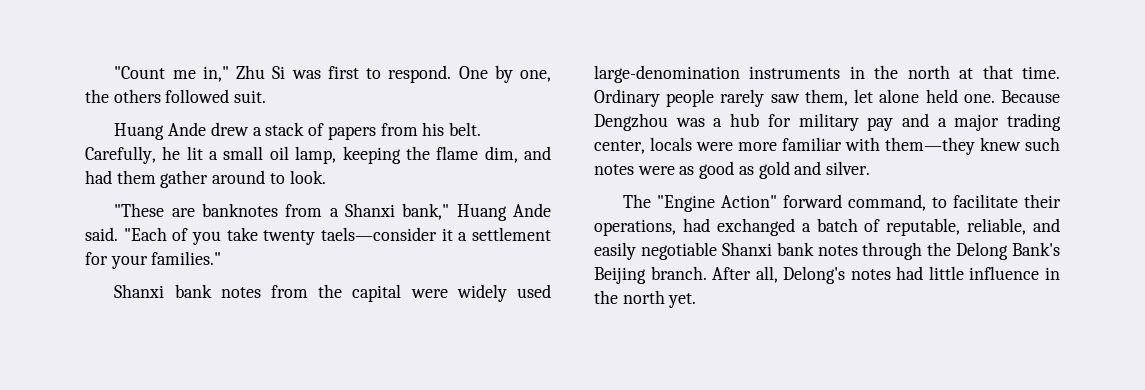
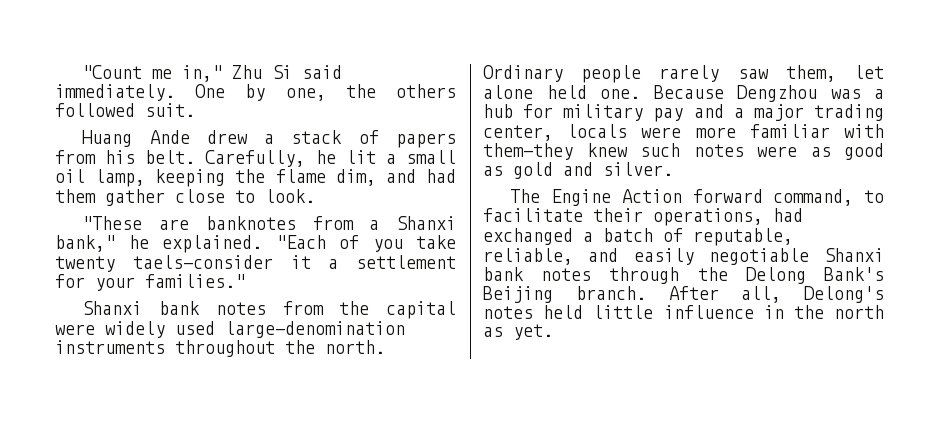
- "Count me in," Zhu Si was first to respond.
+ "Count me in," Zhu Si said immediately.
- Carefully, he lit a small oil lamp, keeping the flame dim, and had them gather around to look.
+ Carefully, he lit a small oil lamp, keeping the flame dim, and had them gather close to look.
- "These are banknotes from a Shanxi bank," Huang Ande said.
+ "These are banknotes from a Shanxi bank," he explained.
- Shanxi bank notes from the capital were widely used large-denomination instruments in the north at that time.
+ Shanxi bank notes from the capital were widely used large-denomination instruments throughout the north.
- The "Engine Action" forward command, to facilitate their operations, had exchanged a batch of reputable, reliable, and easily negotiable Shanxi bank notes through the Delong Bank's Beijing branch.
+ The Engine Action forward command, to facilitate their operations, had exchanged a batch of reputable, reliable, and easily negotiable Shanxi bank notes through the Delong Bank's Beijing branch.
- After all, Delong's notes had little influence in the north yet.
+ After all, Delong's notes held little influence in the north as yet.

